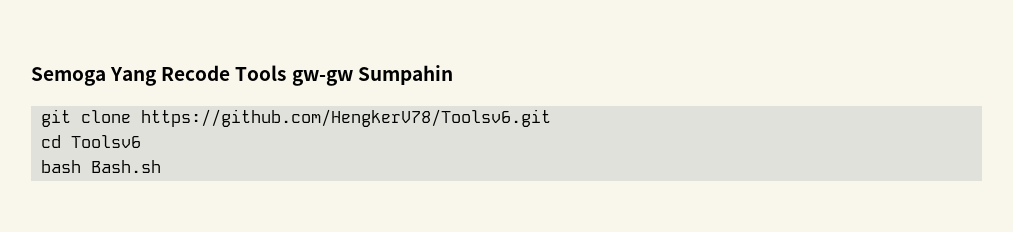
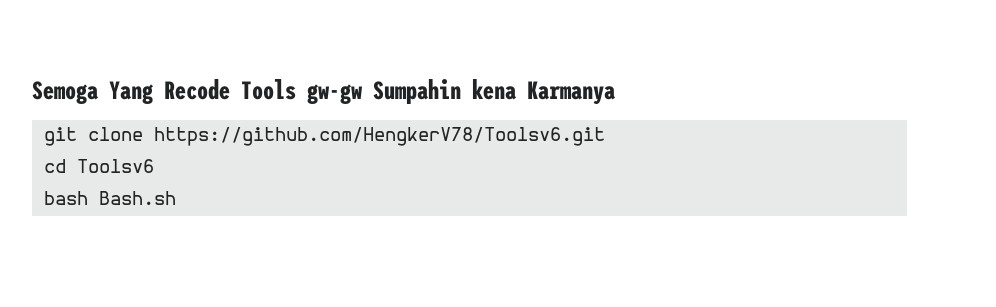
- Semoga Yang Recode Tools gw-gw Sumpahin
+ Semoga Yang Recode Tools gw-gw Sumpahin kena Karmanya

